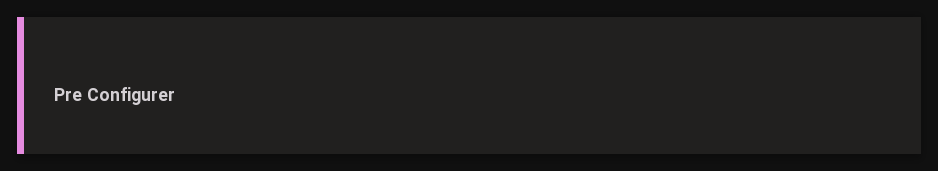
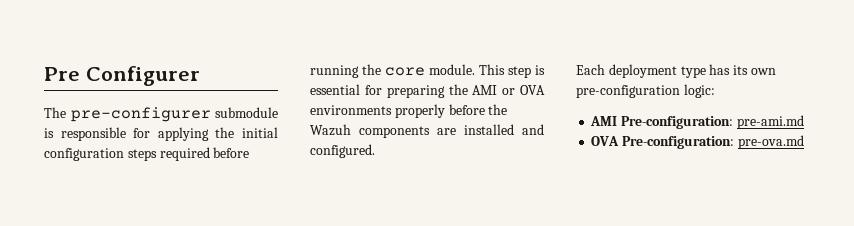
+ The pre-configurer submodule is responsible for applying the initial configuration steps required before running the core module. This step is essential for preparing the AMI or OVA environments properly before the Wazuh components are installed and configured.
+ Each deployment type has its own pre-configuration logic:
+ AMI Pre-configuration: pre-ami.md
+ OVA Pre-configuration: pre-ova.md

